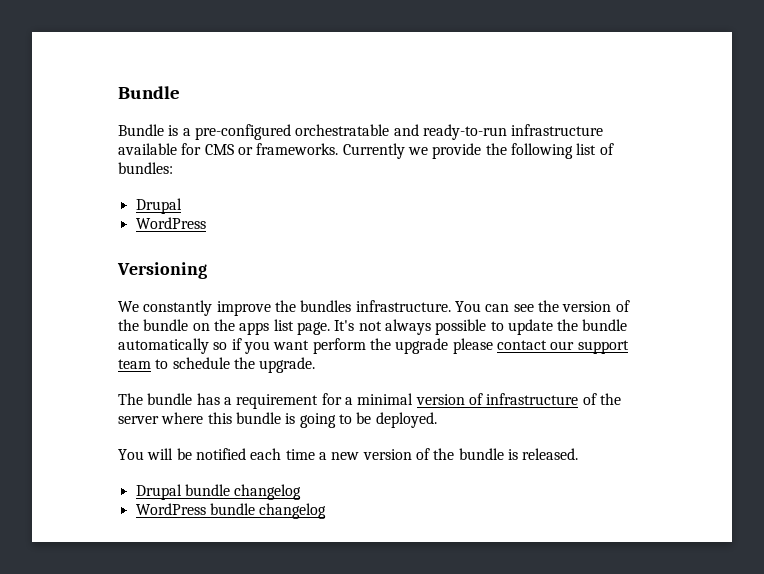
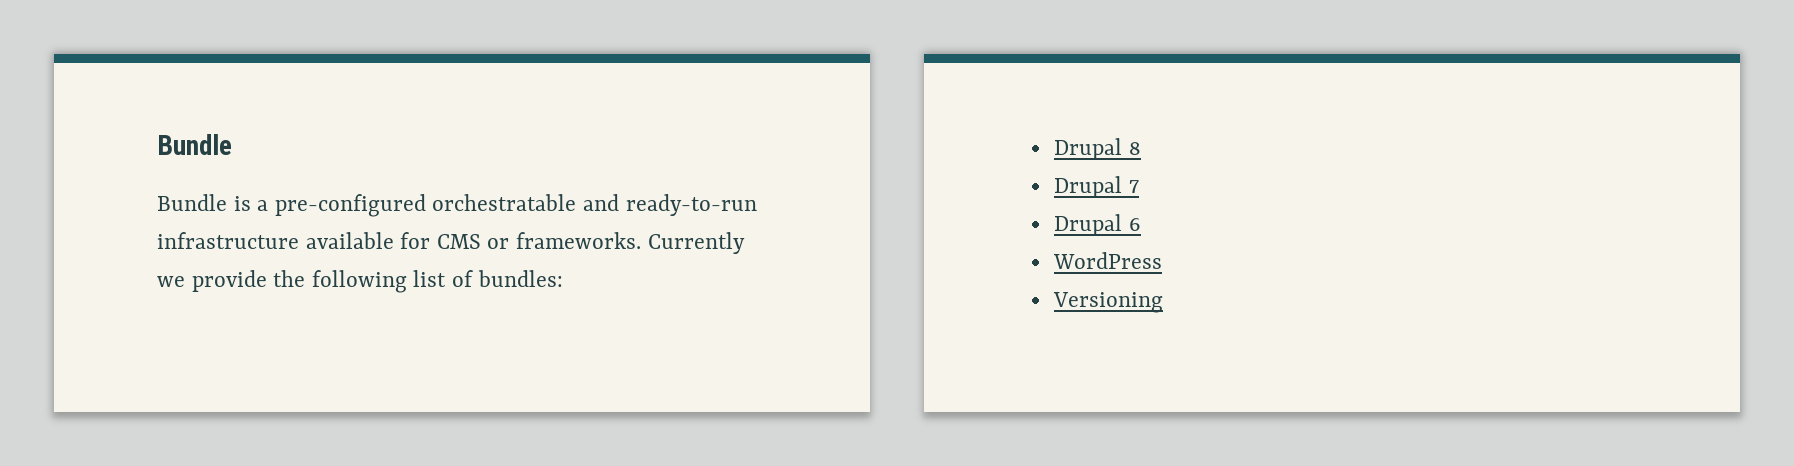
  Currently we provide the following list of bundles:
- Drupal
+ Drupal 8
+ Drupal 7
+ Drupal 6
  WordPress
  Versioning
- We constantly improve the bundles infrastructure. You can see the version of the bundle on the apps list page. It's not always possible to update the bundle automatically so if you want perform the upgrade please contact our support team to schedule the upgrade.
- The bundle has a requirement for a minimal version of infrastructure of the server where this bundle is going to be deployed.
- You will be notified each time a new version of the bundle is released.
- Drupal bundle changelog
- WordPress bundle changelog

